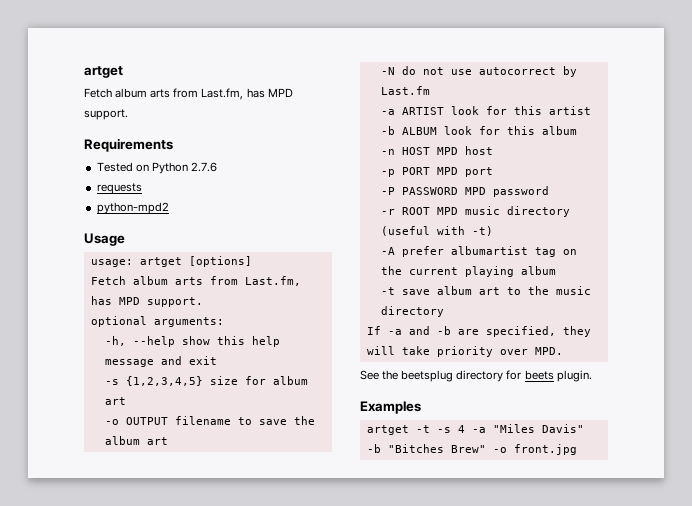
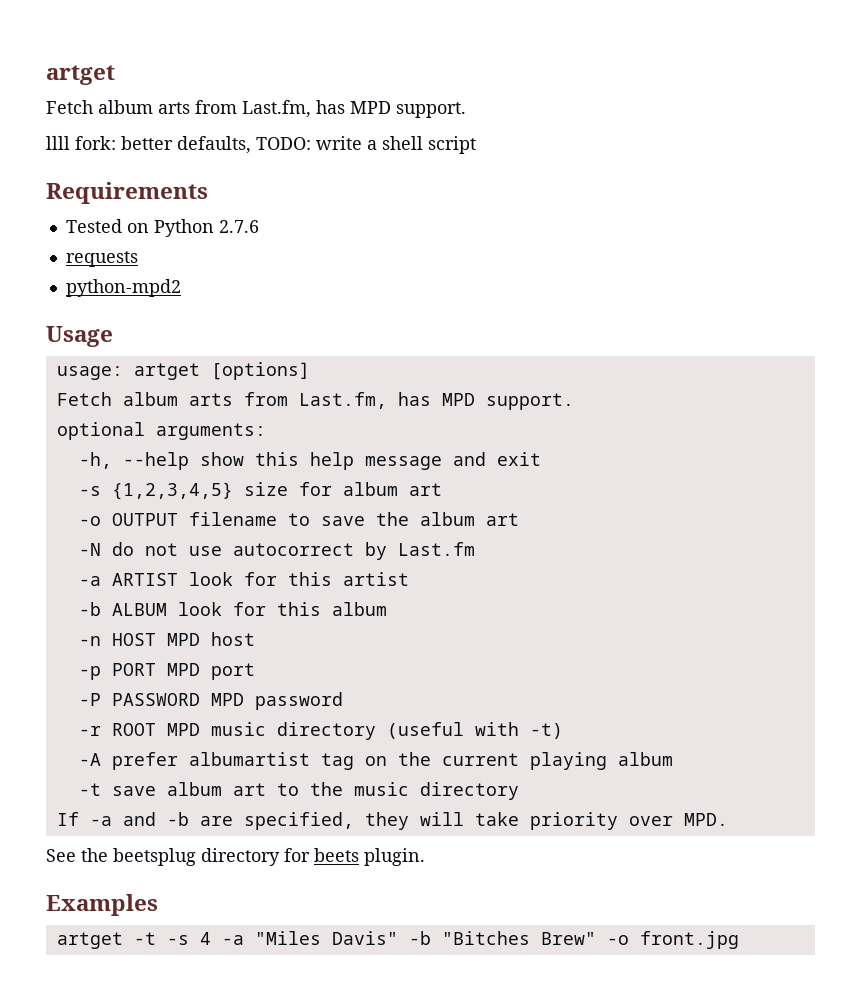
+ llll fork: better defaults, TODO: write a shell script

